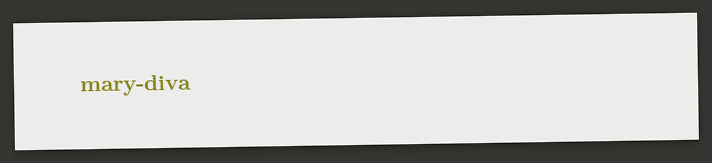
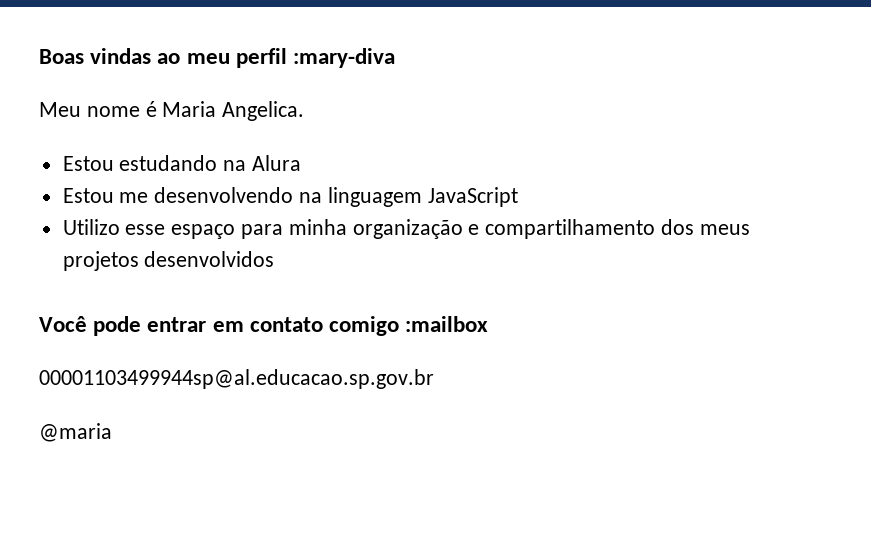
- mary-diva
+ Boas vindas ao meu perfil :mary-diva
+ Meu nome é Maria Angelica.
+ Estou estudando na Alura
+ Estou me desenvolvendo na linguagem JavaScript
+ Utilizo esse espaço para minha organização e compartilhamento dos meus projetos desenvolvidos
+ Você pode entrar em contato comigo :mailbox
+ 00001103499944sp@al.educacao.sp.gov.br
+ @maria

